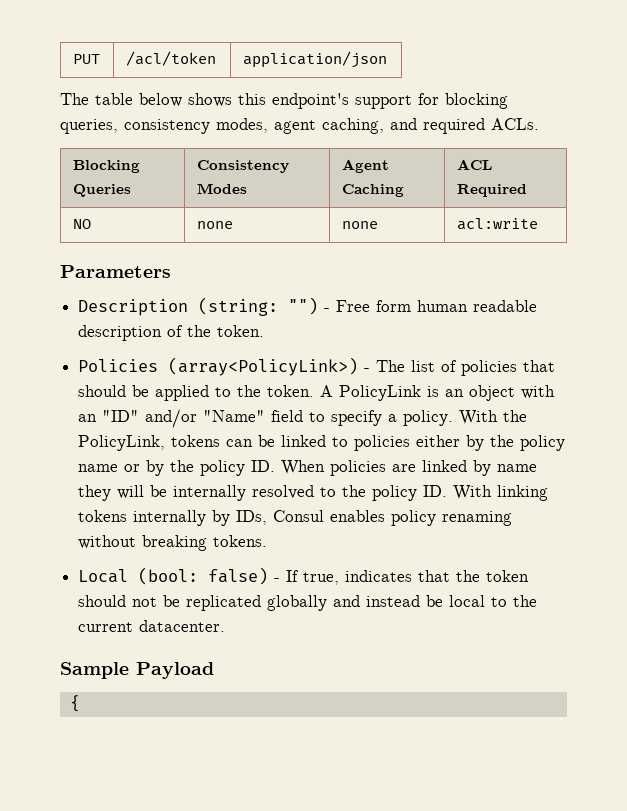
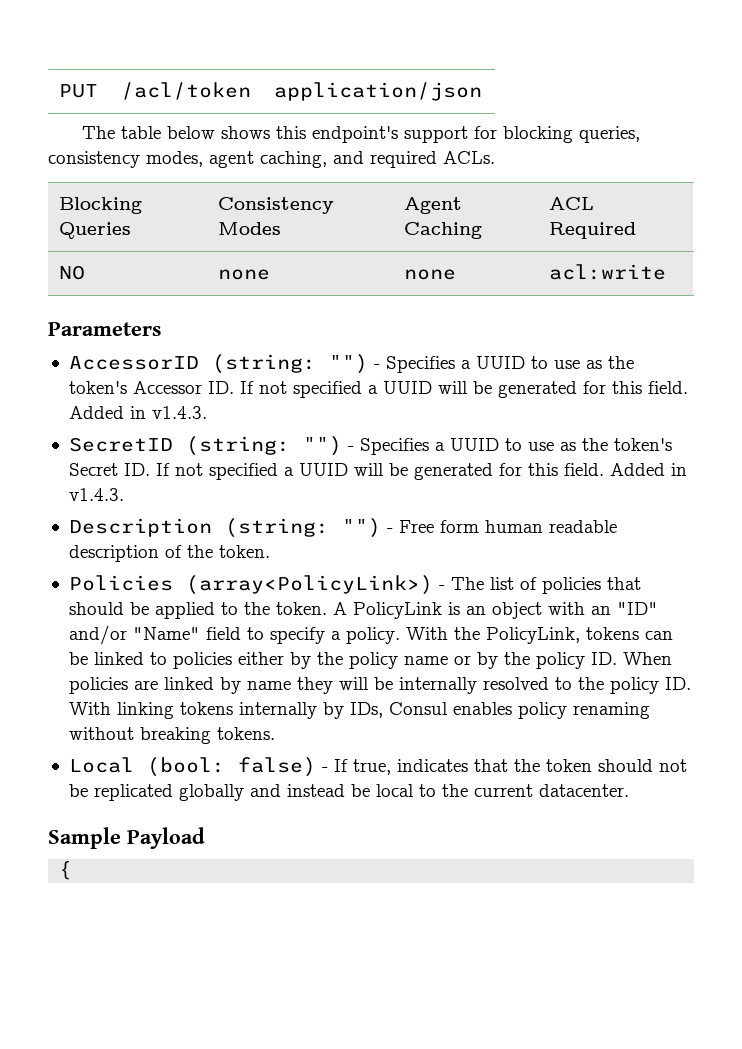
+ AccessorID (string: "") - Specifies a UUID to use as the token's Accessor ID. If not specified a UUID will be generated for this field. Added in v1.4.3.
+ SecretID (string: "") - Specifies a UUID to use as the token's Secret ID. If not specified a UUID will be generated for this field. Added in v1.4.3.

